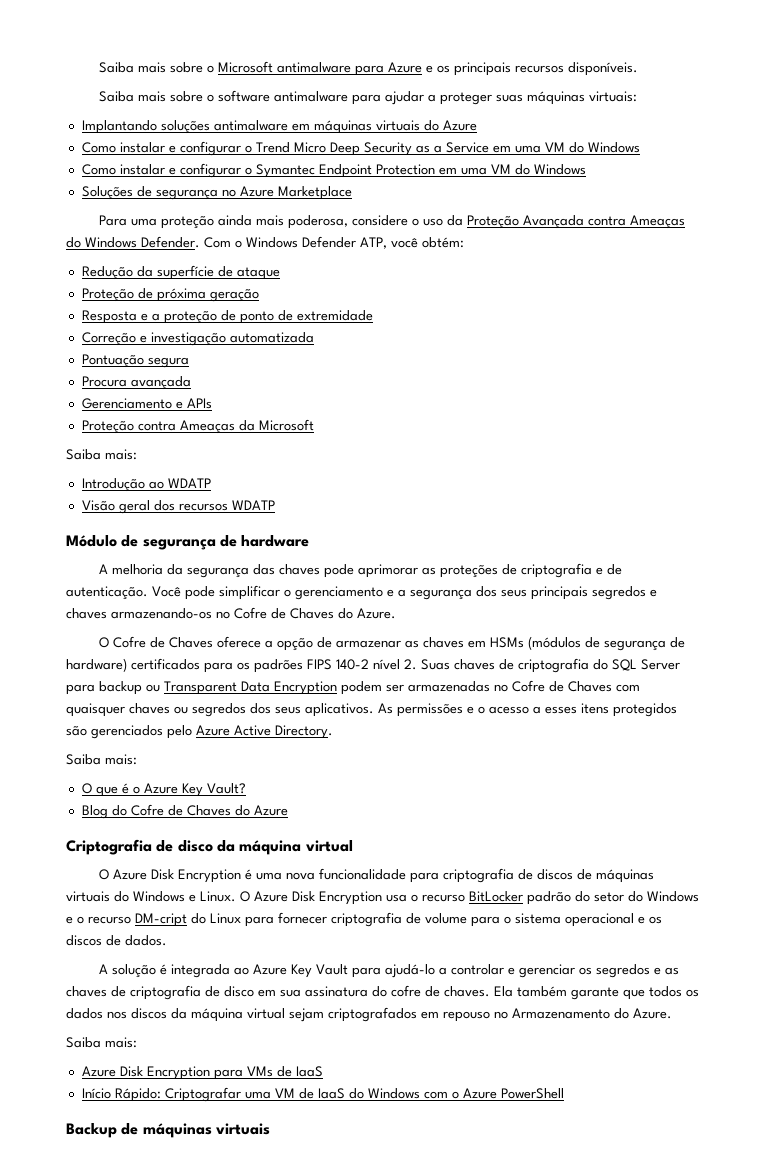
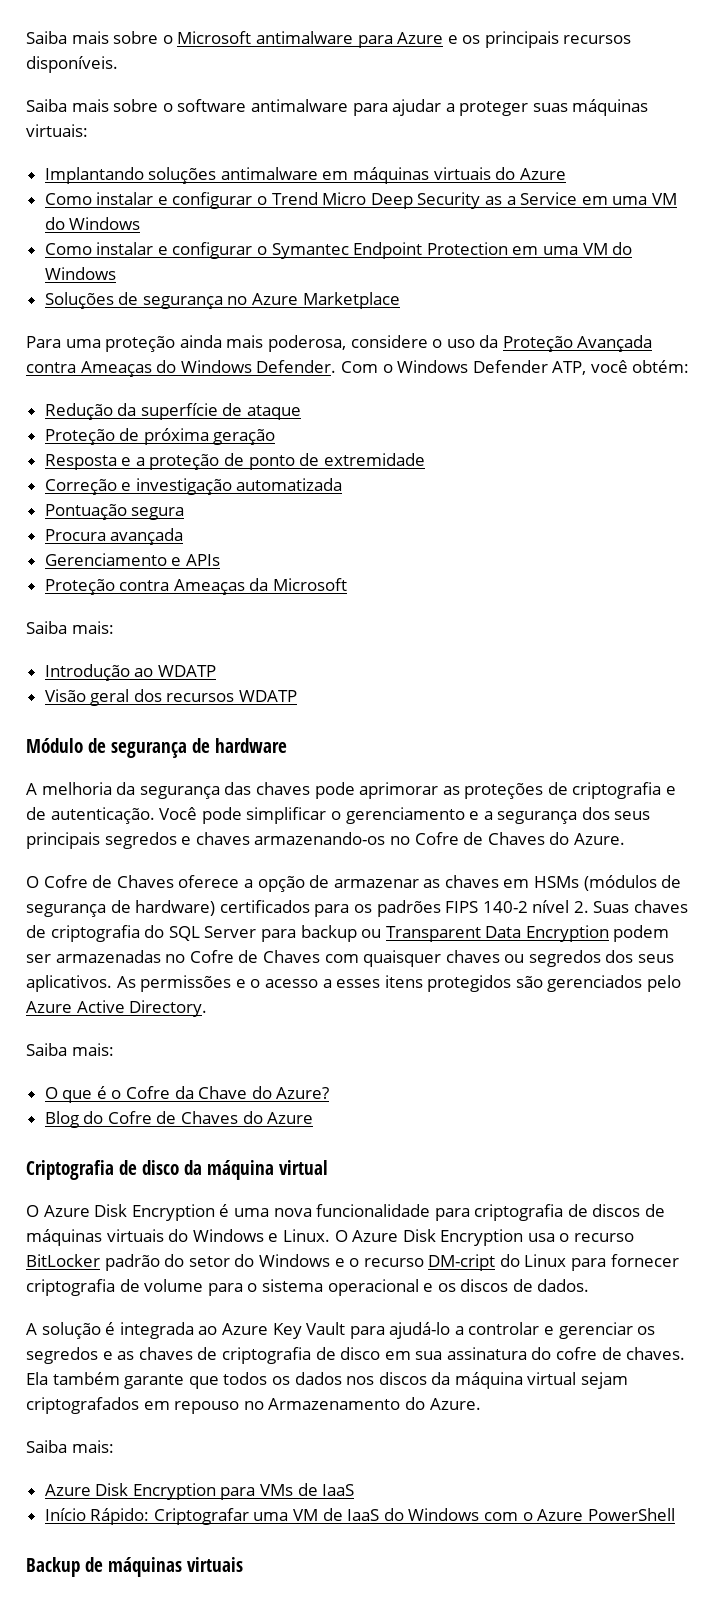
- O que é o Azure Key Vault?
+ O que é o Cofre da Chave do Azure?

